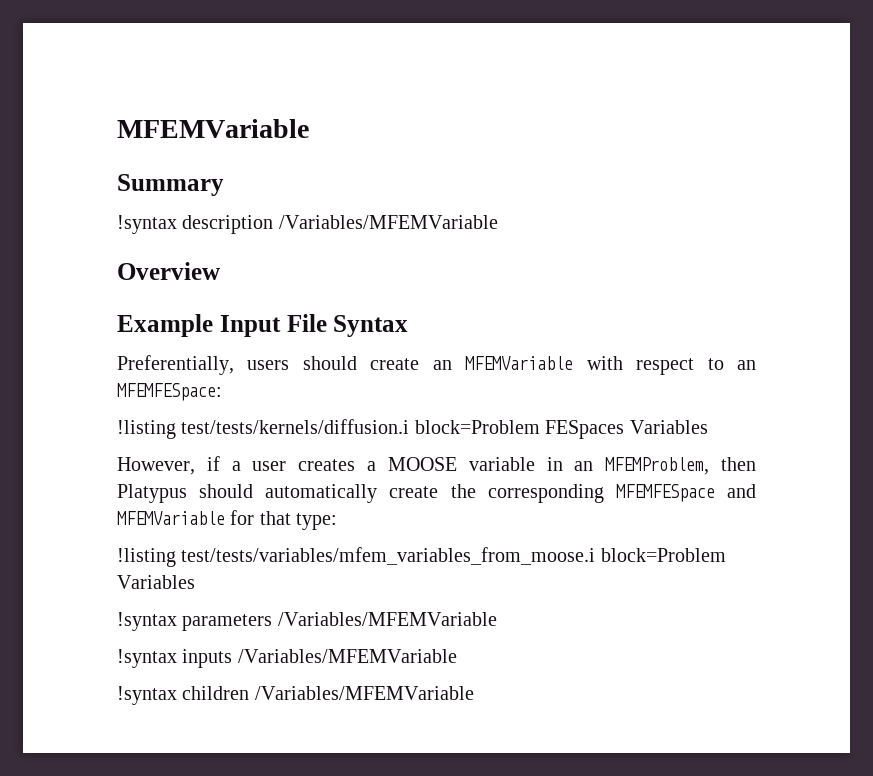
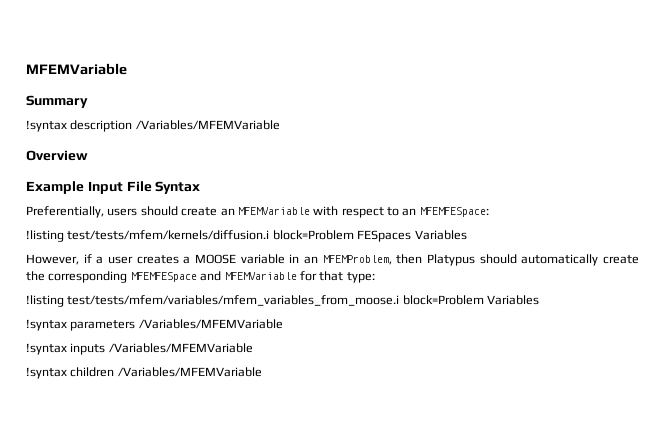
- !listing test/tests/kernels/diffusion.i block=Problem FESpaces Variables
+ !listing test/tests/mfem/kernels/diffusion.i block=Problem FESpaces Variables
- !listing test/tests/variables/mfem_variables_from_moose.i block=Problem Variables
+ !listing test/tests/mfem/variables/mfem_variables_from_moose.i block=Problem Variables

